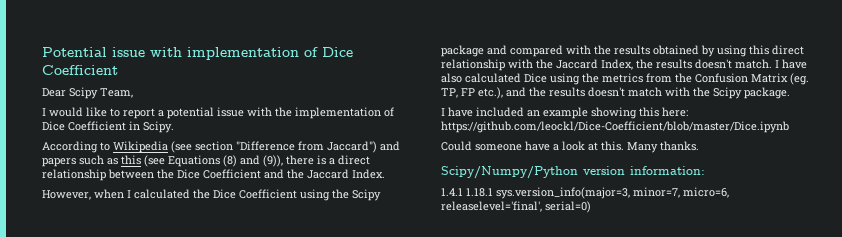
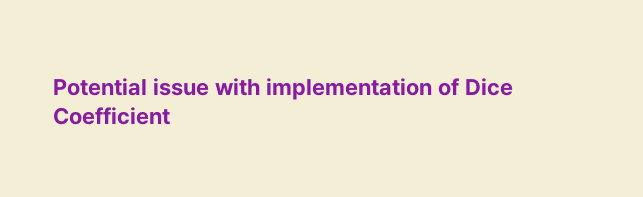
- Dear Scipy Team,
- I would like to report a potential issue with the implementation of Dice Coefficient in Scipy.
- According to Wikipedia (see section "Difference from Jaccard") and papers such as this (see Equations (8) and (9)), there is a direct relationship between the Dice Coefficient and the Jaccard Index.
- However, when I calculated the Dice Coefficient using the Scipy package and compared with the results obtained by using this direct relationship with the Jaccard Index, the results doesn't match. I have also calculated Dice using the metrics from the Confusion Matrix (eg. TP, FP etc.), and the results doesn't match with the Scipy package.
- I have included an example showing this here: https://github.com/leockl/Dice-Coefficient/blob/master/Dice.ipynb
- Could someone have a look at this. Many thanks.
- Scipy/Numpy/Python version information:
- 1.4.1 1.18.1 sys.version_info(major=3, minor=7, micro=6, releaselevel='final', serial=0)

